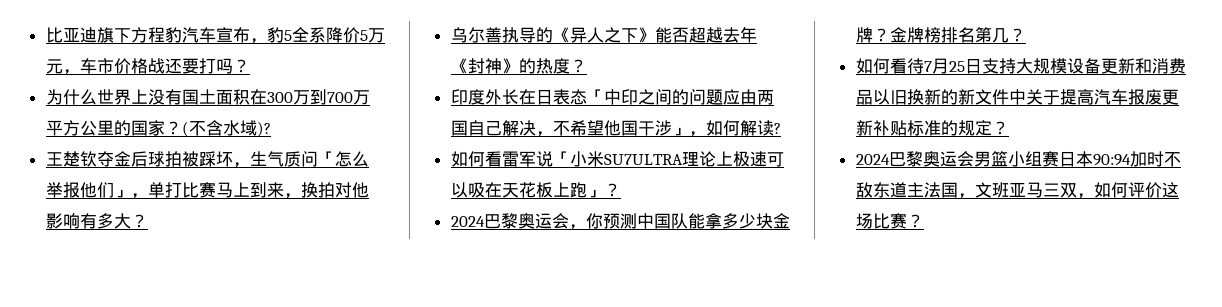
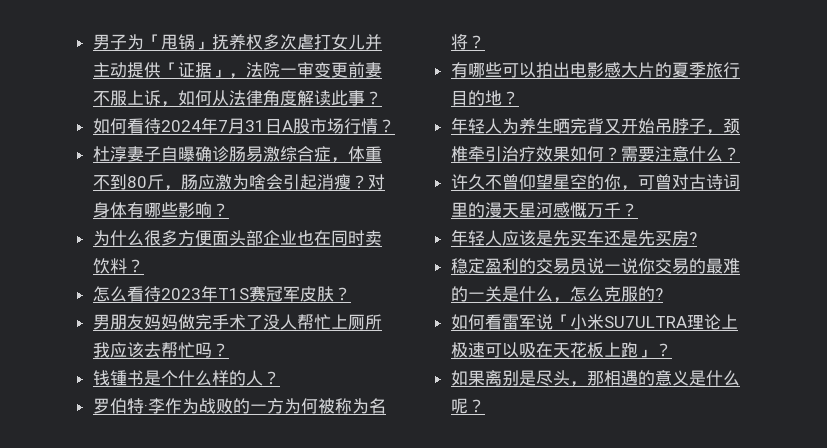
- 比亚迪旗下方程豹汽车宣布，豹5全系降价5万元，车市价格战还要打吗？
- 为什么世界上没有国土面积在300万到700万平方公里的国家？(不含水域)?
- 王楚钦夺金后球拍被踩坏，生气质问「怎么举报他们」，单打比赛马上到来，换拍对他影响有多大？
- 乌尔善执导的《异人之下》能否超越去年《封神》的热度？
- 印度外长在日表态「中印之间的问题应由两国自己解决，不希望他国干涉」，如何解读?
+ 男子为「甩锅」抚养权多次虐打女儿并主动提供「证据」，法院一审变更前妻不服上诉，如何从法律角度解读此事？
+ 如何看待2024年7月31日A股市场行情？
+ 杜淳妻子自曝确诊肠易激综合症，体重不到80斤，肠应激为啥会引起消瘦？对身体有哪些影响？
+ 为什么很多方便面头部企业也在同时卖饮料？
+ 怎么看待2023年T1S赛冠军皮肤？
+ 男朋友妈妈做完手术了没人帮忙上厕所我应该去帮忙吗？
+ 钱锺书是个什么样的人？
+ 罗伯特·李作为战败的一方为何被称为名将？
+ 有哪些可以拍出电影感大片的夏季旅行目的地？
+ 年轻人为养生晒完背又开始吊脖子，颈椎牵引治疗效果如何？需要注意什么？
+ 许久不曾仰望星空的你，可曾对古诗词里的漫天星河感慨万千？
+ 年轻人应该是先买车还是先买房?
+ 稳定盈利的交易员说一说你交易的最难的一关是什么，怎么克服的?
- 2024巴黎奥运会，你预测中国队能拿多少块金牌？金牌榜排名第几？
- 如何看待7月25日支持大规模设备更新和消费品以旧换新的新文件中关于提高汽车报废更新补贴标准的规定？
- 2024巴黎奥运会男篮小组赛日本90:94加时不敌东道主法国，文班亚马三双，如何评价这场比赛？
+ 如果离别是尽头，那相遇的意义是什么呢？

